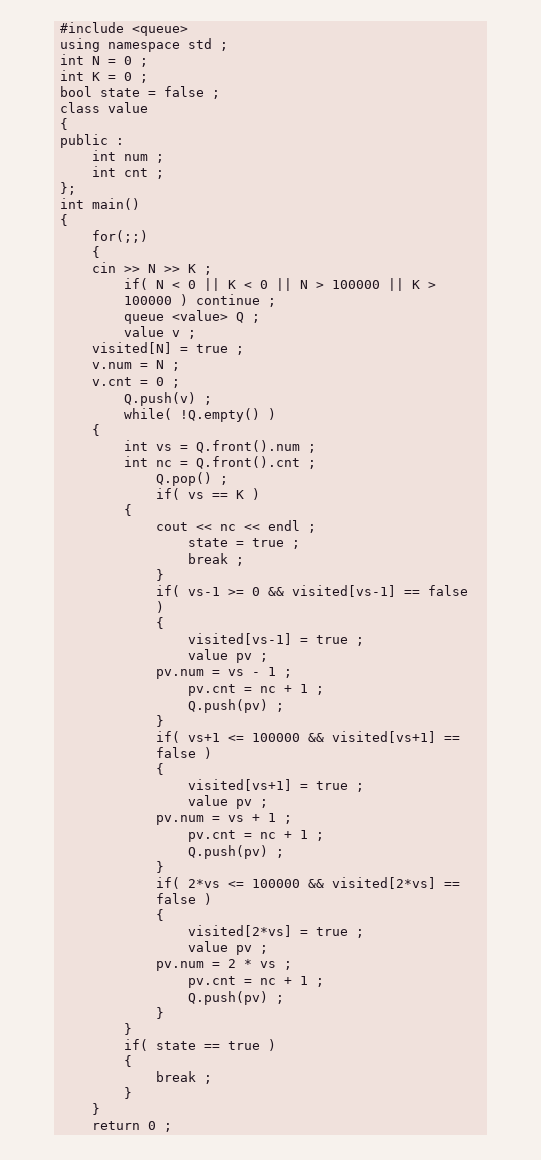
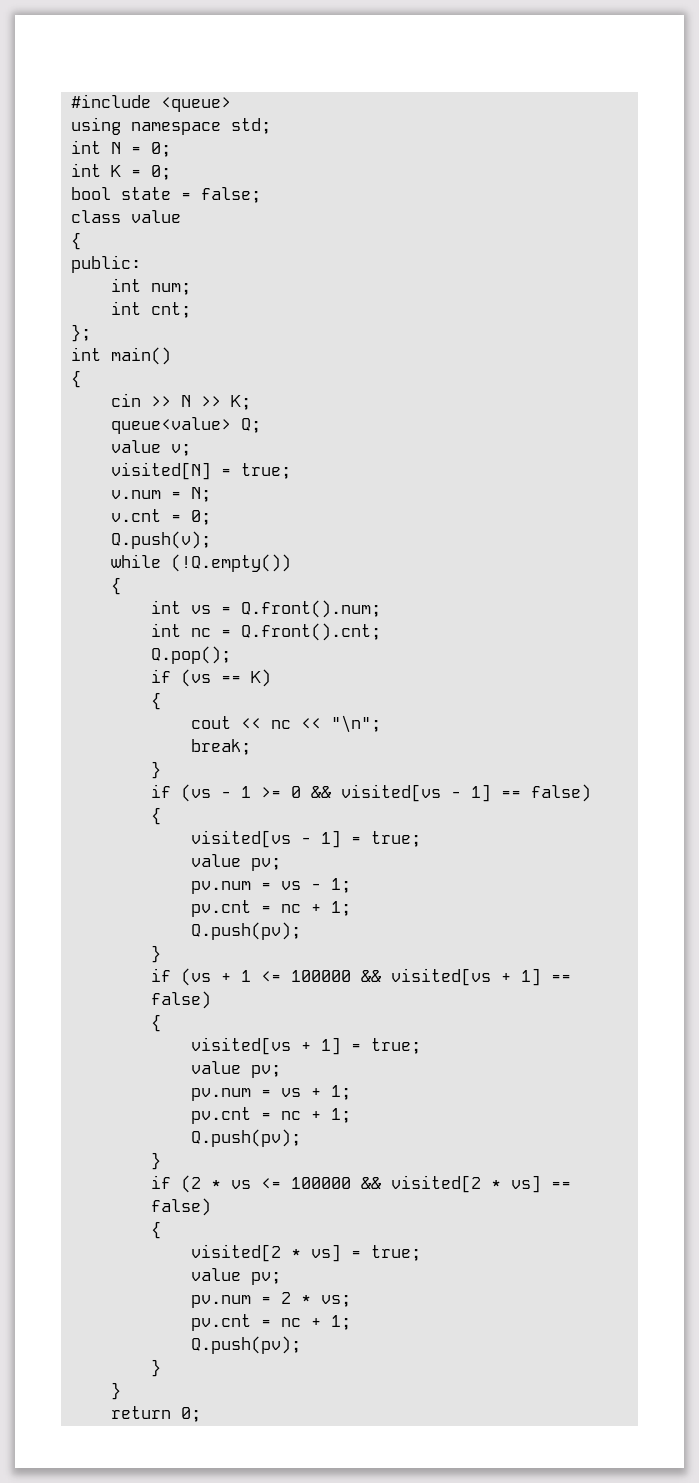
- using namespace std ;
+ using namespace std;
- int N = 0 ;
+ int N = 0;
- int K = 0 ;
+ int K = 0;
- bool state = false ;
+ bool state = false;
- public :
- int num ;
- int cnt ;
+ public:
+ int num;
+ int cnt;
- for(;;)
- {
- cin >> N >> K ;
- if( N < 0 || K < 0 || N > 100000 || K > 100000 ) continue ;
- queue <value> Q ;
- value v ;
+ cin >> N >> K;
+ queue<value> Q;
+ value v;
- visited[N] = true ;
+ visited[N] = true;
- v.num = N ;
+ v.num = N;
- v.cnt = 0 ;
- Q.push(v) ;
- while( !Q.empty() )
+ v.cnt = 0;
+ Q.push(v);
+ while (!Q.empty())
- int vs = Q.front().num ;
+ int vs = Q.front().num;
- int nc = Q.front().cnt ;
- Q.pop() ;
- if( vs == K )
+ int nc = Q.front().cnt;
+ Q.pop();
+ if (vs == K)
- cout << nc << endl ;
- state = true ;
- break ;
+ cout << nc << "\n";
+ break;
  }
- if( vs-1 >= 0 && visited[vs-1] == false )
+ if (vs - 1 >= 0 && visited[vs - 1] == false)
  {
- visited[vs-1] = true ;
- value pv ;
+ visited[vs - 1] = true;
+ value pv;
- pv.num = vs - 1 ;
- pv.cnt = nc + 1 ;
- Q.push(pv) ;
+ pv.num = vs - 1;
+ pv.cnt = nc + 1;
+ Q.push(pv);
  }
- if( vs+1 <= 100000 && visited[vs+1] == false )
+ if (vs + 1 <= 100000 && visited[vs + 1] == false)
  {
- visited[vs+1] = true ;
- value pv ;
+ visited[vs + 1] = true;
+ value pv;
- pv.num = vs + 1 ;
- pv.cnt = nc + 1 ;
- Q.push(pv) ;
+ pv.num = vs + 1;
+ pv.cnt = nc + 1;
+ Q.push(pv);
  }
- if( 2*vs <= 100000 && visited[2*vs] == false )
+ if (2 * vs <= 100000 && visited[2 * vs] == false)
  {
- visited[2*vs] = true ;
- value pv ;
+ visited[2 * vs] = true;
+ value pv;
- pv.num = 2 * vs ;
- pv.cnt = nc + 1 ;
- Q.push(pv) ;
- }
- }
- if( state == true )
- {
- break ;
+ pv.num = 2 * vs;
+ pv.cnt = nc + 1;
+ Q.push(pv);
- return 0 ;
+ return 0;

